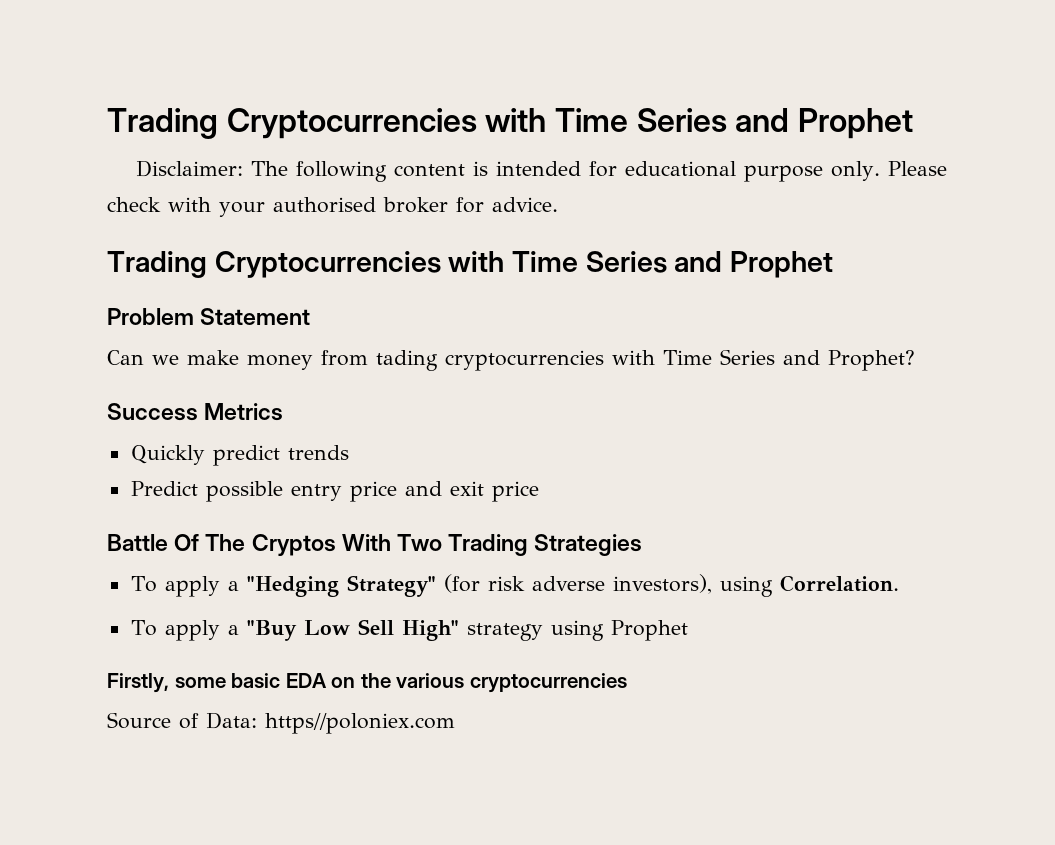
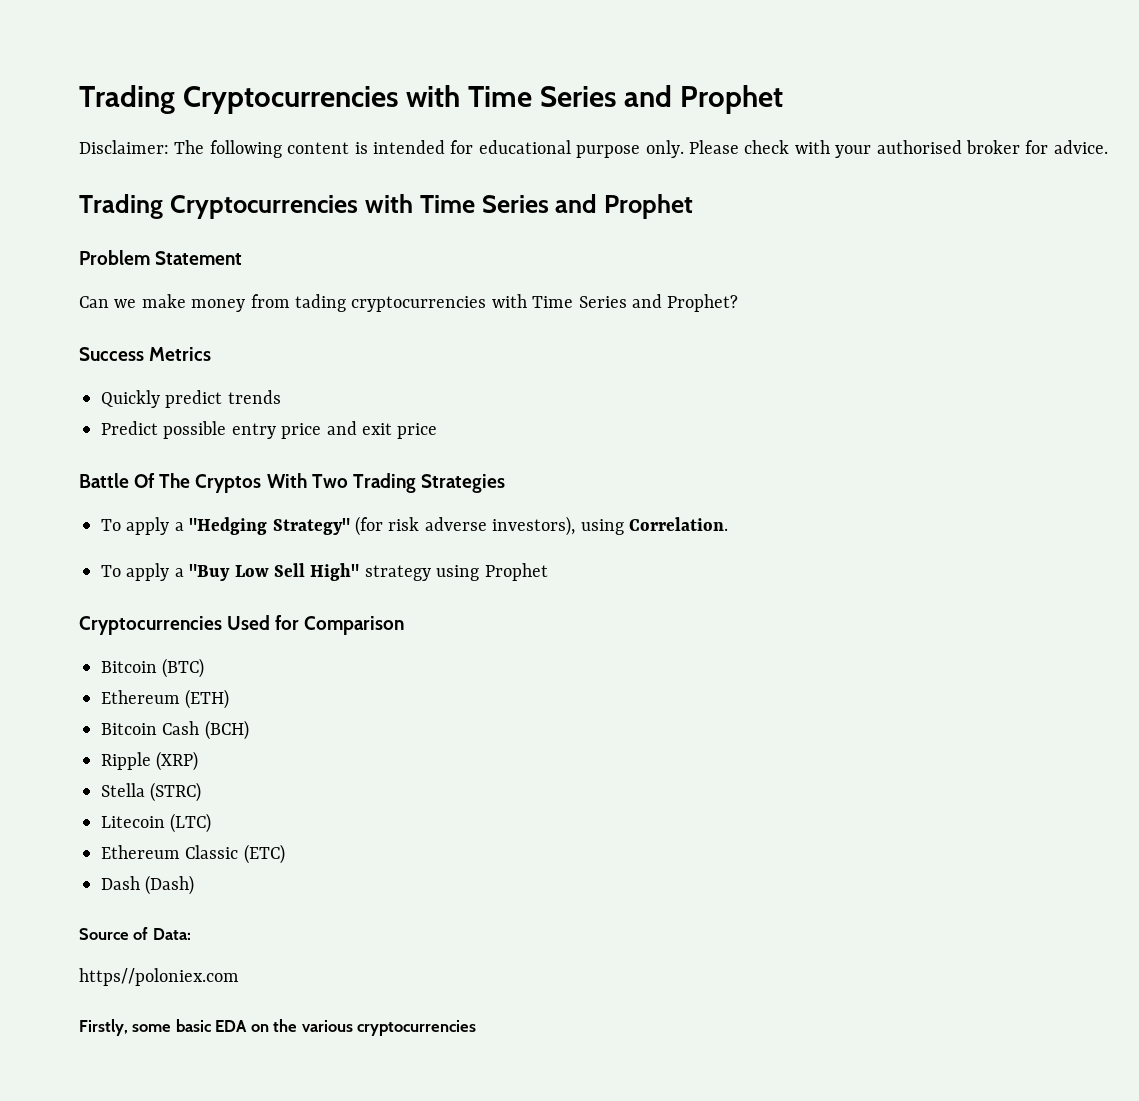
+ Cryptocurrencies Used for Comparison
+ Bitcoin (BTC)
+ Ethereum (ETH)
+ Bitcoin Cash (BCH)
+ Ripple (XRP)
+ Stella (STRC)
+ Litecoin (LTC)
+ Ethereum Classic (ETC)
+ Dash (Dash)
+ Source of Data:
+ https//poloniex.com
- Source of Data: https//poloniex.com

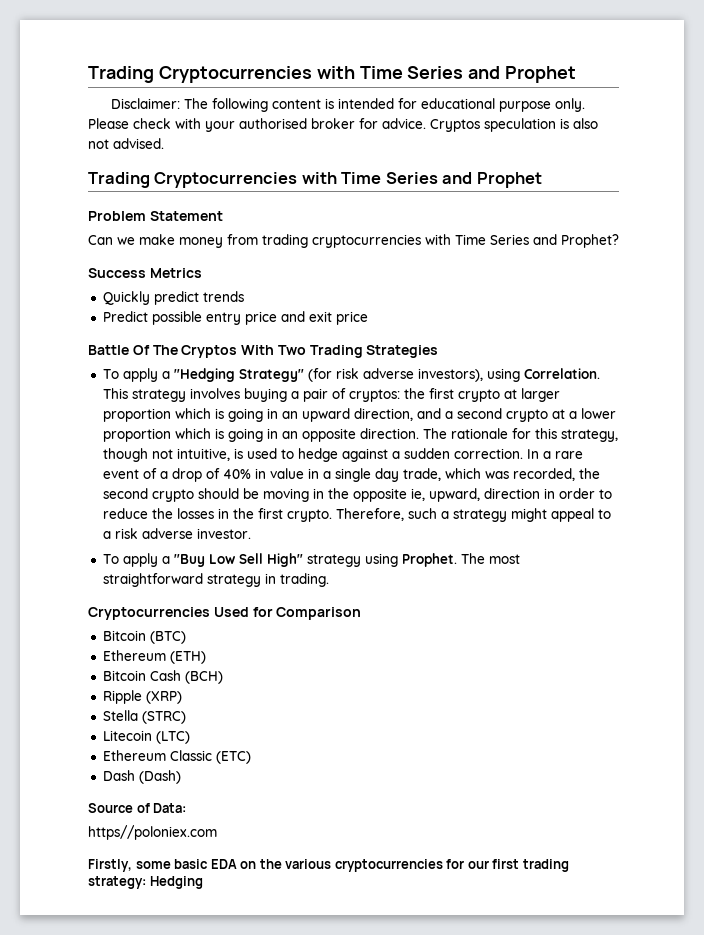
+ Cryptos speculation is also not advised.
- Can we make money from tading cryptocurrencies with Time Series and Prophet?
+ Can we make money from trading cryptocurrencies with Time Series and Prophet?
+ This strategy involves buying a pair of cryptos: the first crypto at larger proportion which is going in an upward direction, and a second crypto at a lower proportion which is going in an opposite direction. The rationale for this strategy, though not intuitive, is used to hedge against a sudden correction. In a rare event of a drop of 40% in value in a single day trade, which was recorded, the second crypto should be moving in the opposite ie, upward, direction in order to reduce the losses in the first crypto. Therefore, such a strategy might appeal to a risk adverse investor.
- To apply a "Buy Low Sell High" strategy using Prophet
+ To apply a "Buy Low Sell High" strategy using Prophet. The most straightforward strategy in trading.
- Firstly, some basic EDA on the various cryptocurrencies
+ Firstly, some basic EDA on the various cryptocurrencies for our first trading strategy: Hedging

